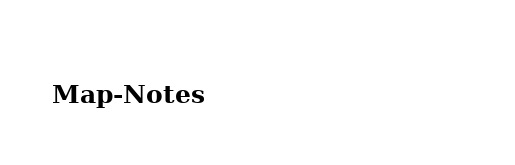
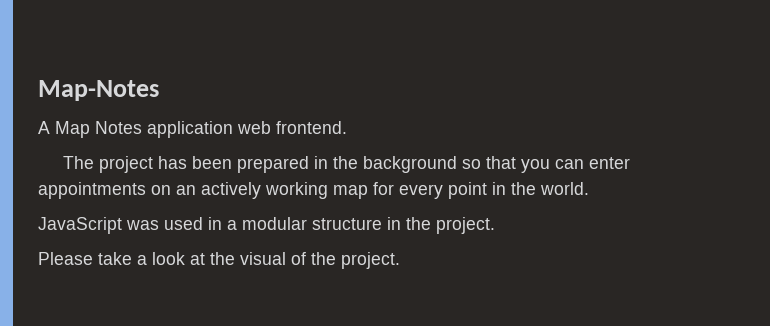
+ A Map Notes application web frontend.
+ The project has been prepared in the background so that you can enter appointments on an actively working map for every point in the world.
+ JavaScript was used in a modular structure in the project.
+ Please take a look at the visual of the project.

